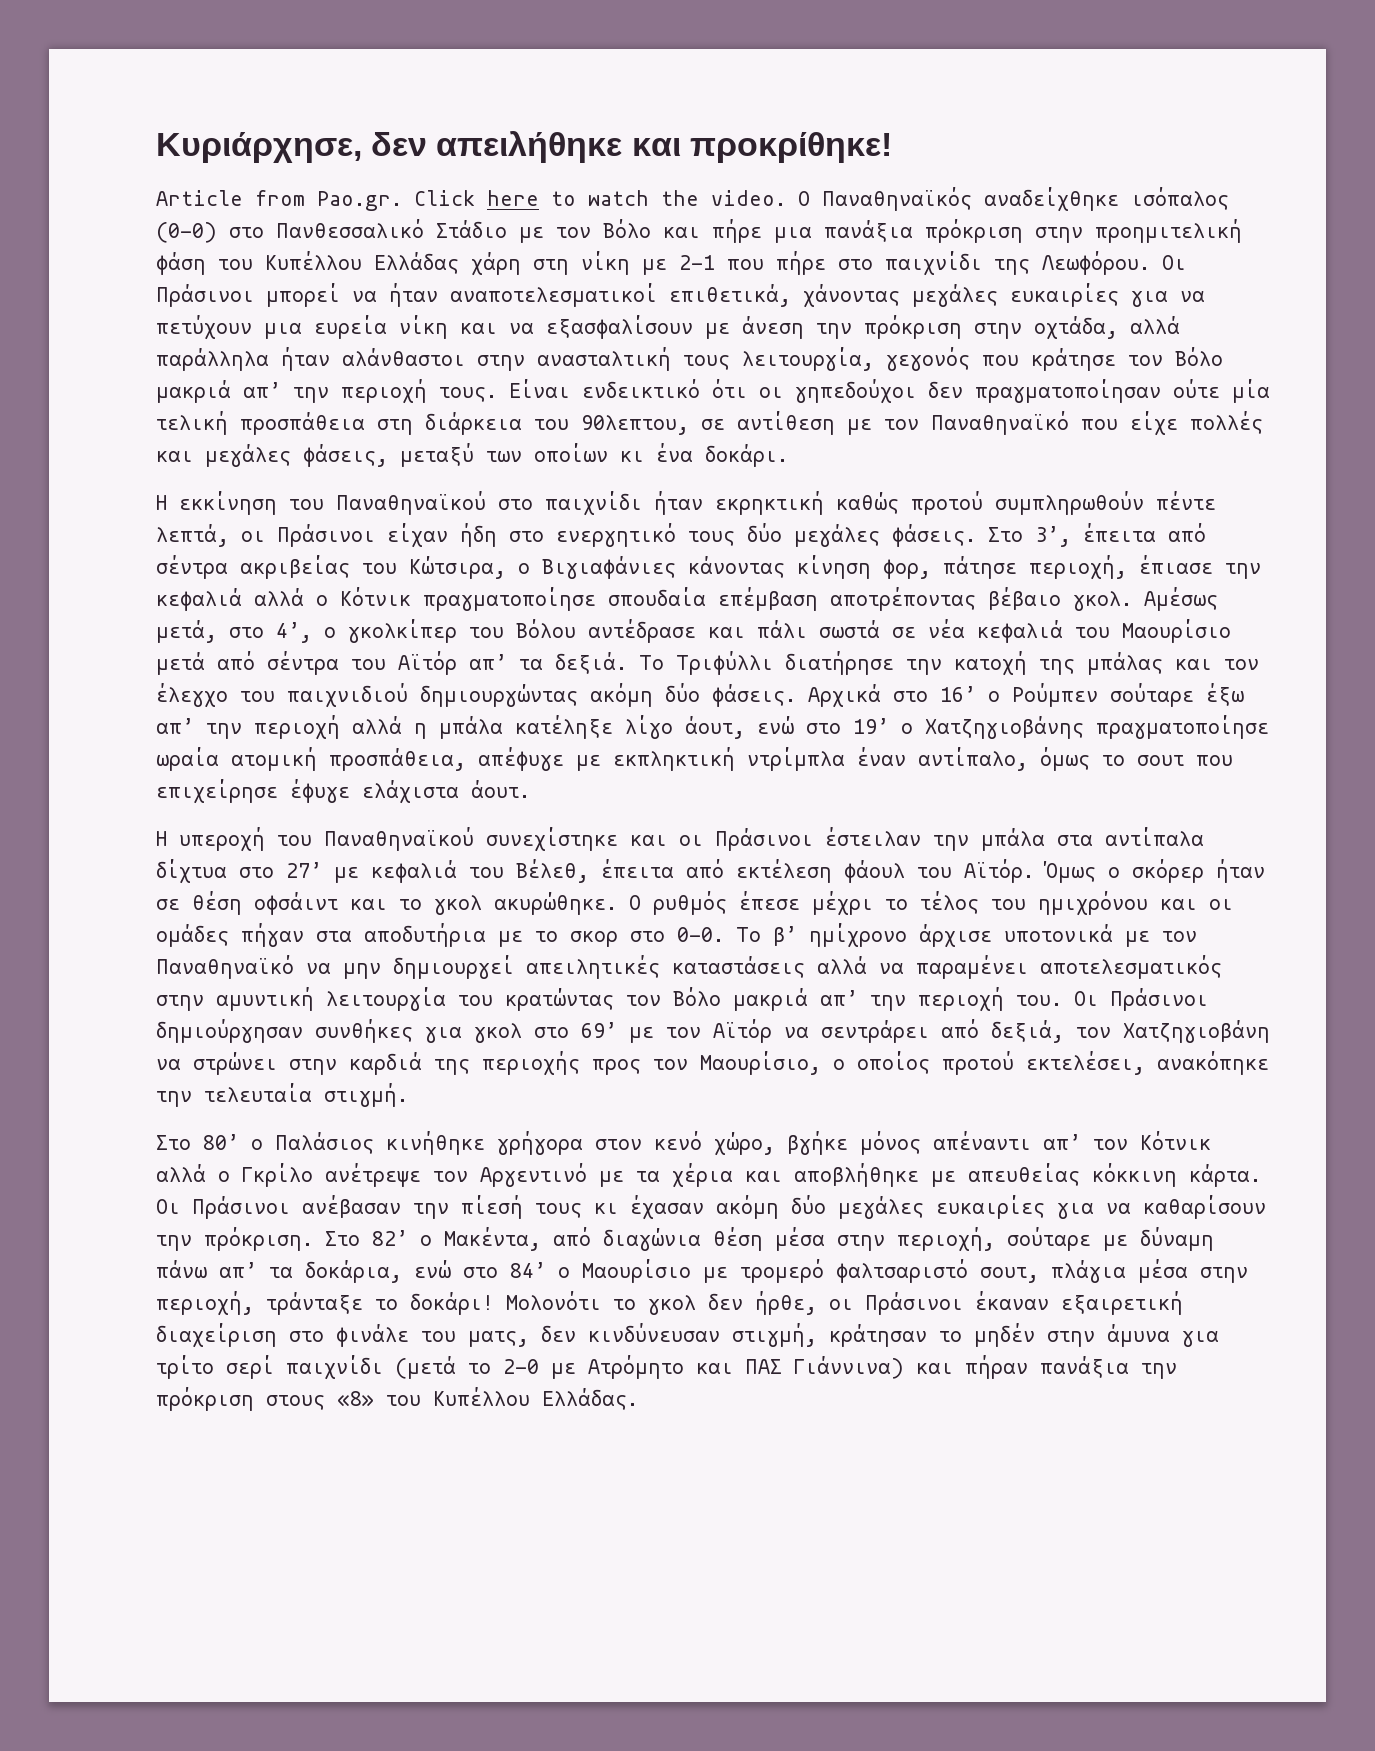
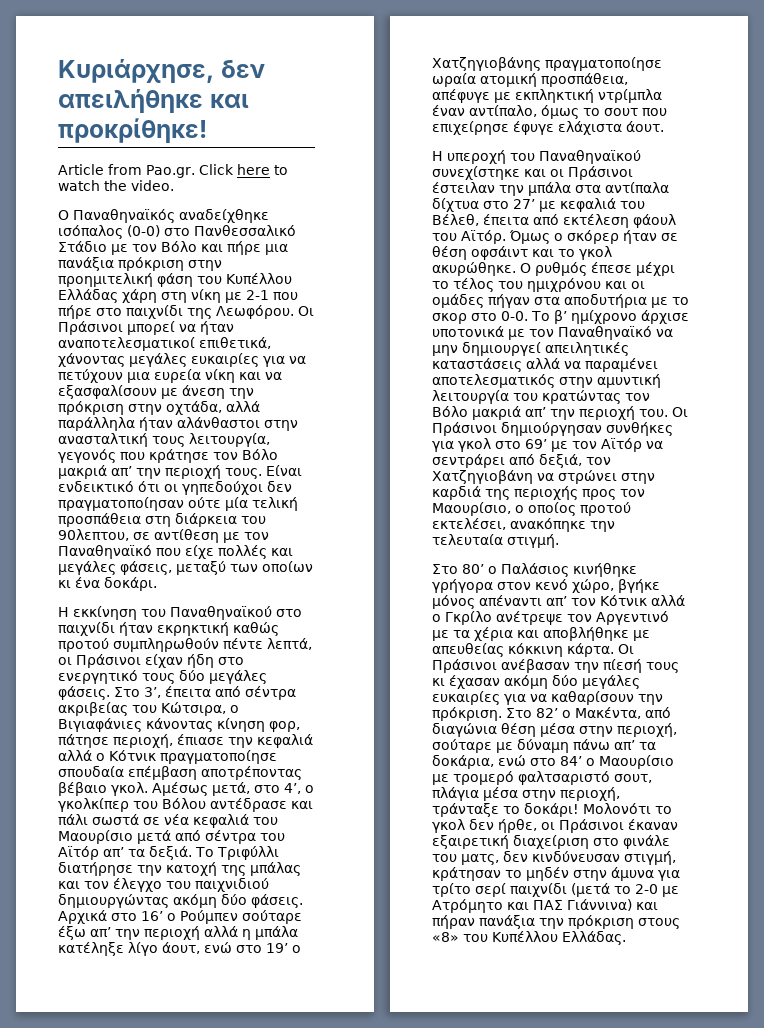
- Article from Pao.gr. Click here to watch the video. Ο Παναθηναϊκός αναδείχθηκε ισόπαλος (0-0) στο Πανθεσσαλικό Στάδιο με τον Βόλο και πήρε μια πανάξια πρόκριση στην προημιτελική φάση του Κυπέλλου Ελλάδας χάρη στη νίκη με 2-1 που πήρε στο παιχνίδι της Λεωφόρου.
+ Article from Pao.gr. Click here to watch the video.
+ Ο Παναθηναϊκός αναδείχθηκε ισόπαλος (0-0) στο Πανθεσσαλικό Στάδιο με τον Βόλο και πήρε μια πανάξια πρόκριση στην προημιτελική φάση του Κυπέλλου Ελλάδας χάρη στη νίκη με 2-1 που πήρε στο παιχνίδι της Λεωφόρου.

